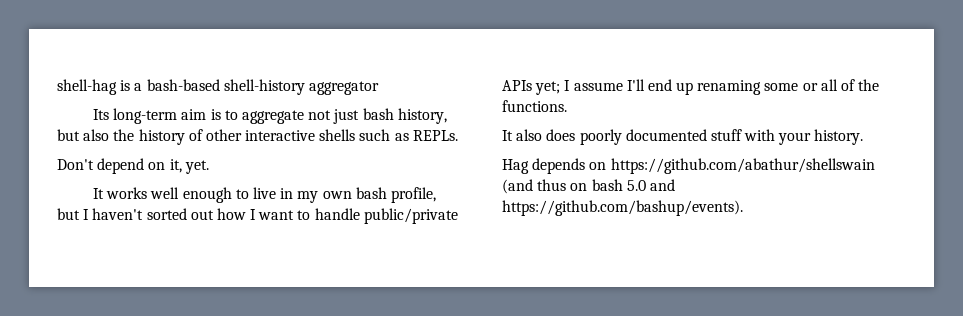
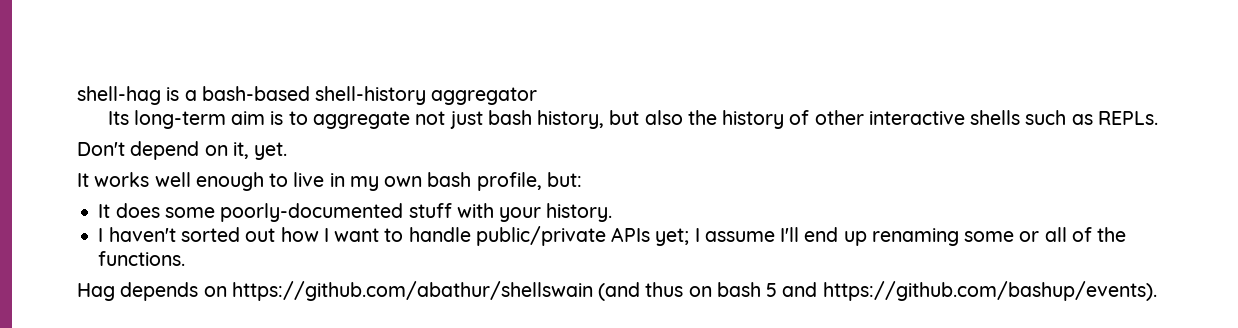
- It works well enough to live in my own bash profile, but I haven't sorted out how I want to handle public/private APIs yet; I assume I'll end up renaming some or all of the functions.
+ It works well enough to live in my own bash profile, but:
+ It does some poorly-documented stuff with your history.
+ I haven't sorted out how I want to handle public/private APIs yet; I assume I'll end up renaming some or all of the functions.
- It also does poorly documented stuff with your history.
- Hag depends on https://github.com/abathur/shellswain (and thus on bash 5.0 and https://github.com/bashup/events).
+ Hag depends on https://github.com/abathur/shellswain (and thus on bash 5 and https://github.com/bashup/events).

